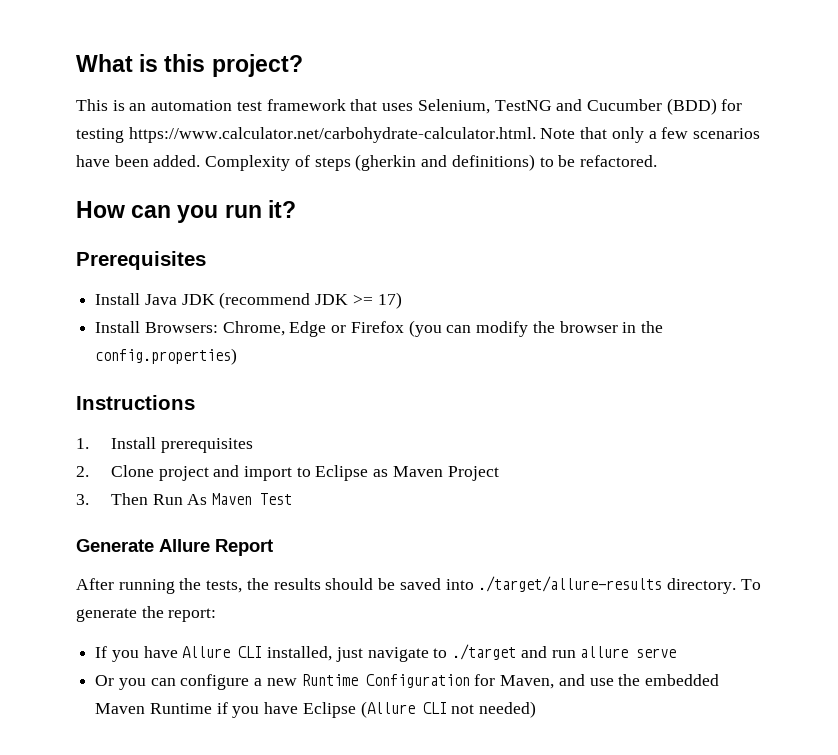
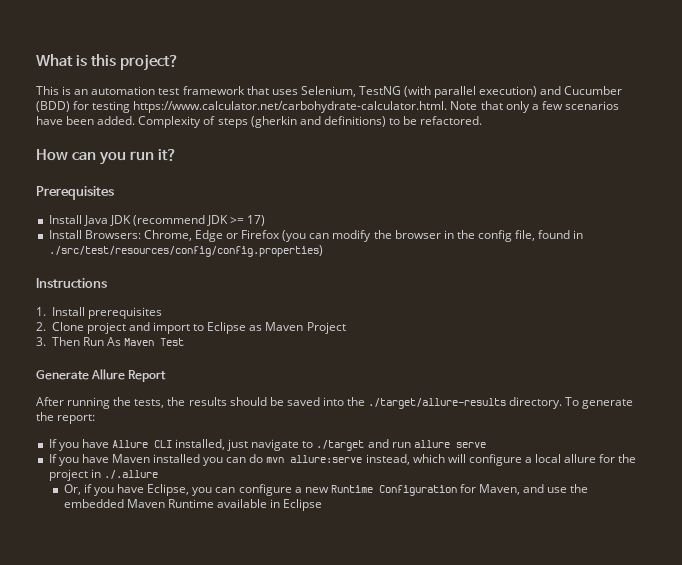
- This is an automation test framework that uses Selenium, TestNG and Cucumber (BDD) for testing https://www.calculator.net/carbohydrate-calculator.html. Note that only a few scenarios have been added.
+ This is an automation test framework that uses Selenium, TestNG (with parallel execution) and Cucumber (BDD) for testing https://www.calculator.net/carbohydrate-calculator.html. Note that only a few scenarios have been added.
- Install Browsers: Chrome, Edge or Firefox (you can modify the browser in the config.properties)
+ Install Browsers: Chrome, Edge or Firefox (you can modify the browser in the config file, found in ./src/test/resources/config/config.properties)
- After running the tests, the results should be saved into ./target/allure-results directory.
+ After running the tests, the results should be saved into the ./target/allure-results directory.
- Or you can configure a new Runtime Configuration for Maven, and use the embedded Maven Runtime if you have Eclipse (Allure CLI not needed)
+ If you have Maven installed you can do mvn allure:serve instead, which will configure a local allure for the project in ./.allure
+ Or, if you have Eclipse, you can configure a new Runtime Configuration for Maven, and use the embedded Maven Runtime available in Eclipse

